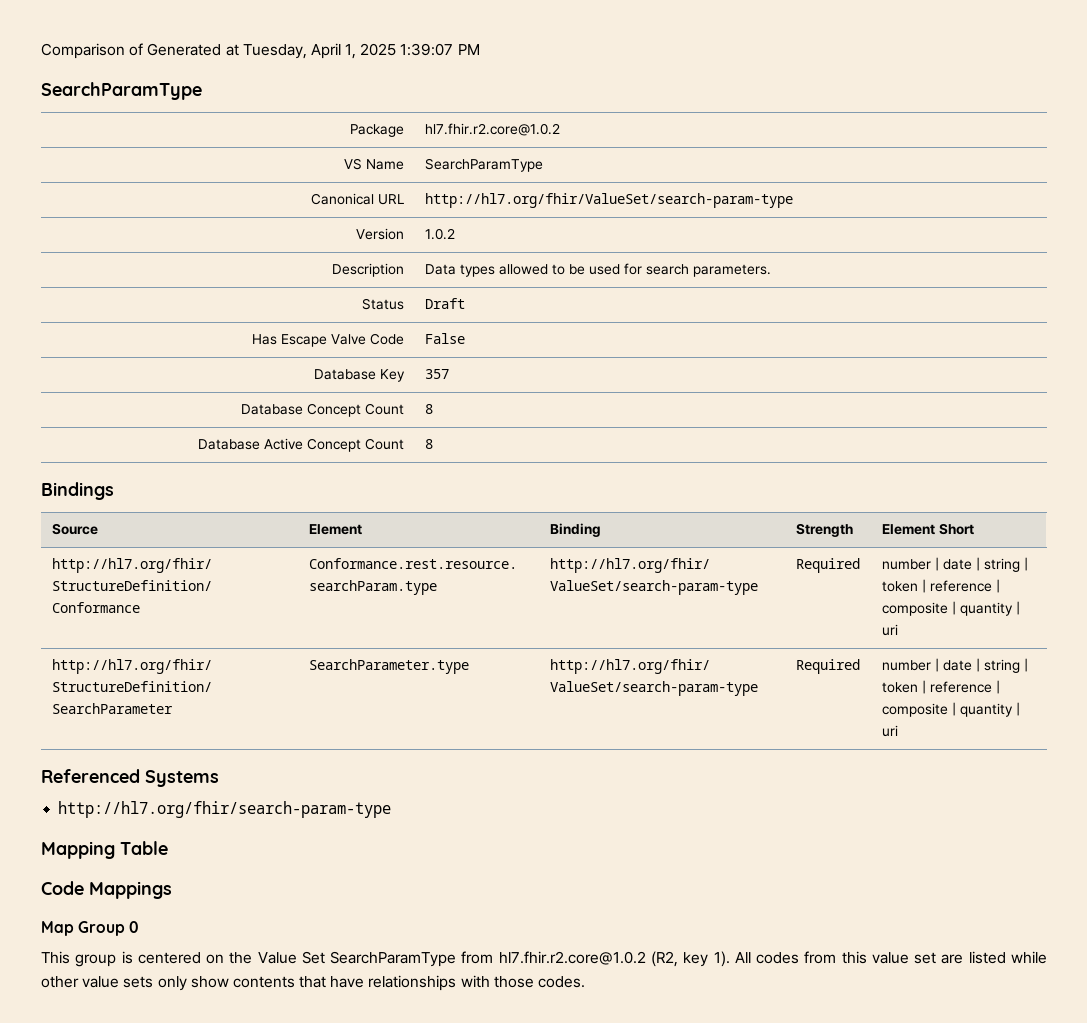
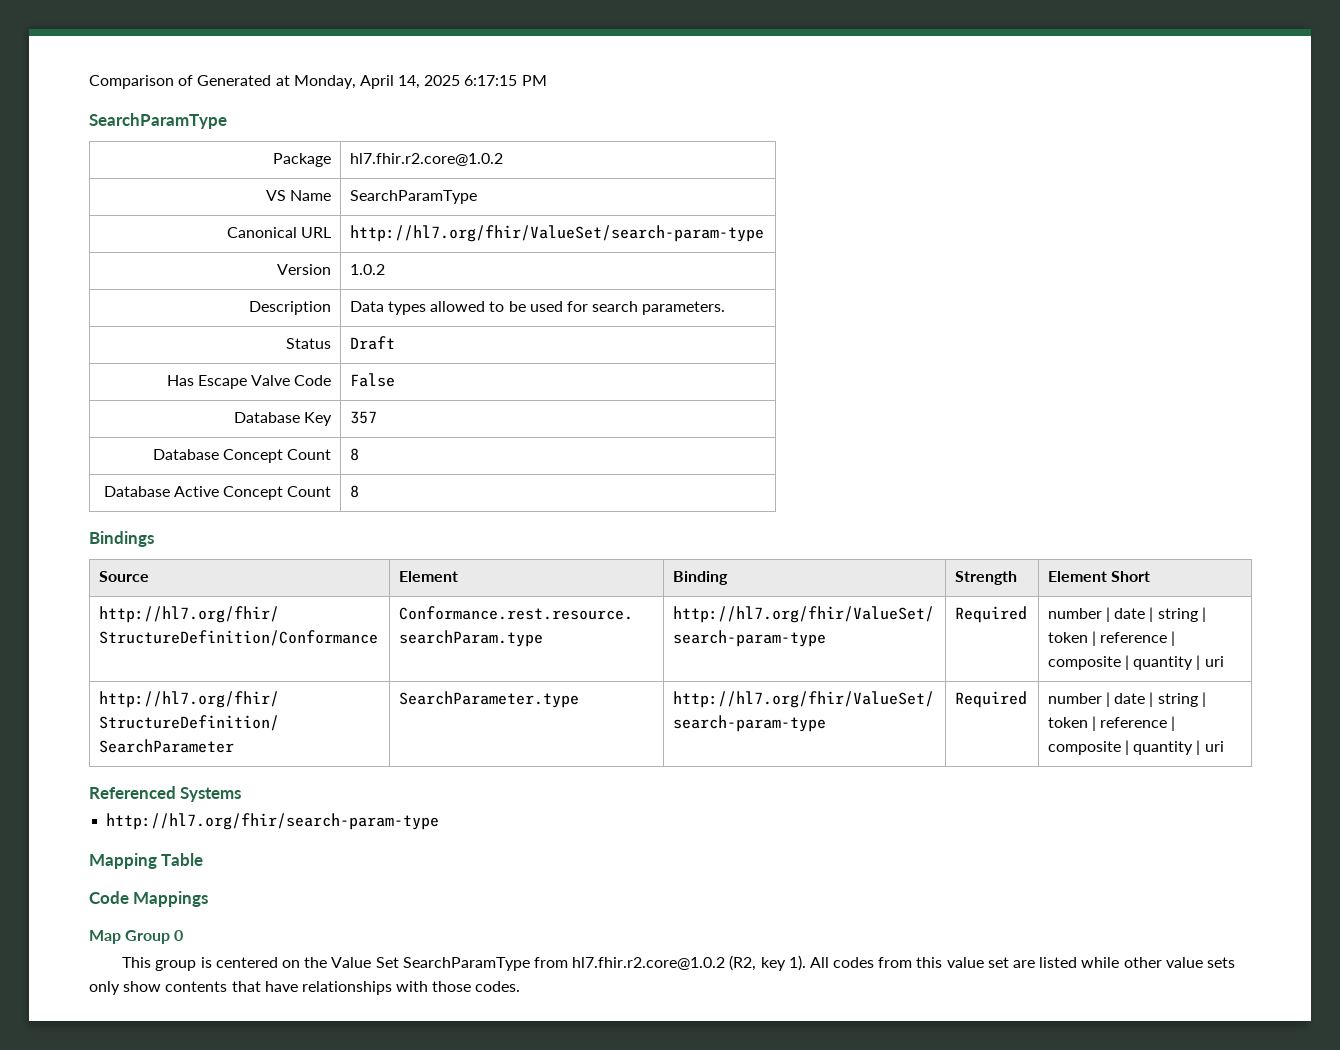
- Comparison of Generated at Tuesday, April 1, 2025 1:39:07 PM
+ Comparison of Generated at Monday, April 14, 2025 6:17:15 PM

